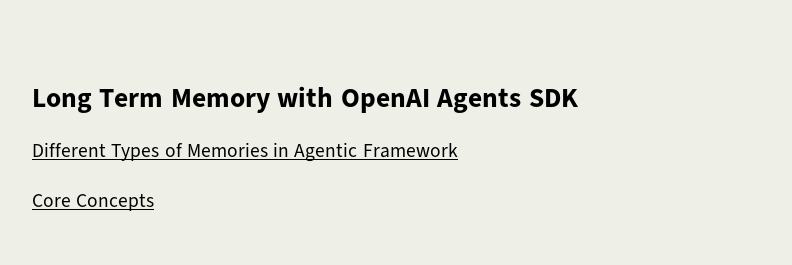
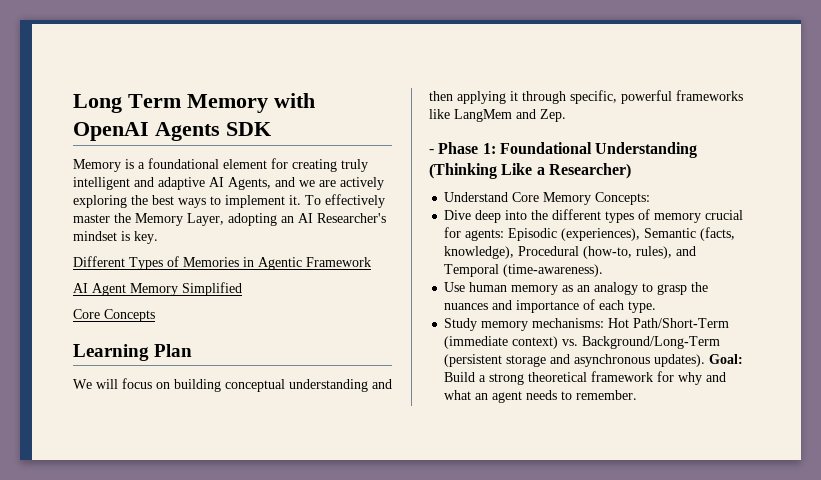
+ Memory is a foundational element for creating truly intelligent and adaptive AI Agents, and we are actively exploring the best ways to implement it. To effectively master the Memory Layer, adopting an AI Researcher's mindset is key.
+ AI Agent Memory Simplified
  Core Concepts
+ Learning Plan
+ We will focus on building conceptual understanding and then applying it through specific, powerful frameworks like LangMem and Zep.
+ - Phase 1: Foundational Understanding (Thinking Like a Researcher)
+ Understand Core Memory Concepts:
+ Dive deep into the different types of memory crucial for agents: Episodic (experiences), Semantic (facts, knowledge), Procedural (how-to, rules), and Temporal (time-awareness).
+ Use human memory as an analogy to grasp the nuances and importance of each type.
+ Study memory mechanisms: Hot Path/Short-Term (immediate context) vs. Background/Long-Term (persistent storage and asynchronous updates). Goal: Build a strong theoretical framework for why and what an agent needs to remember.

